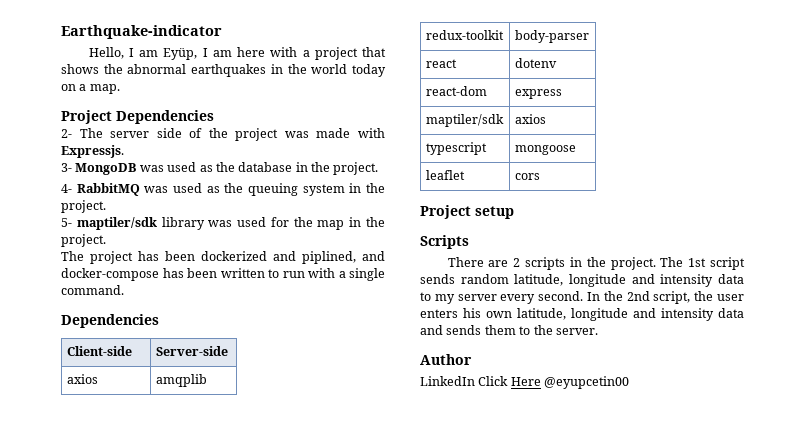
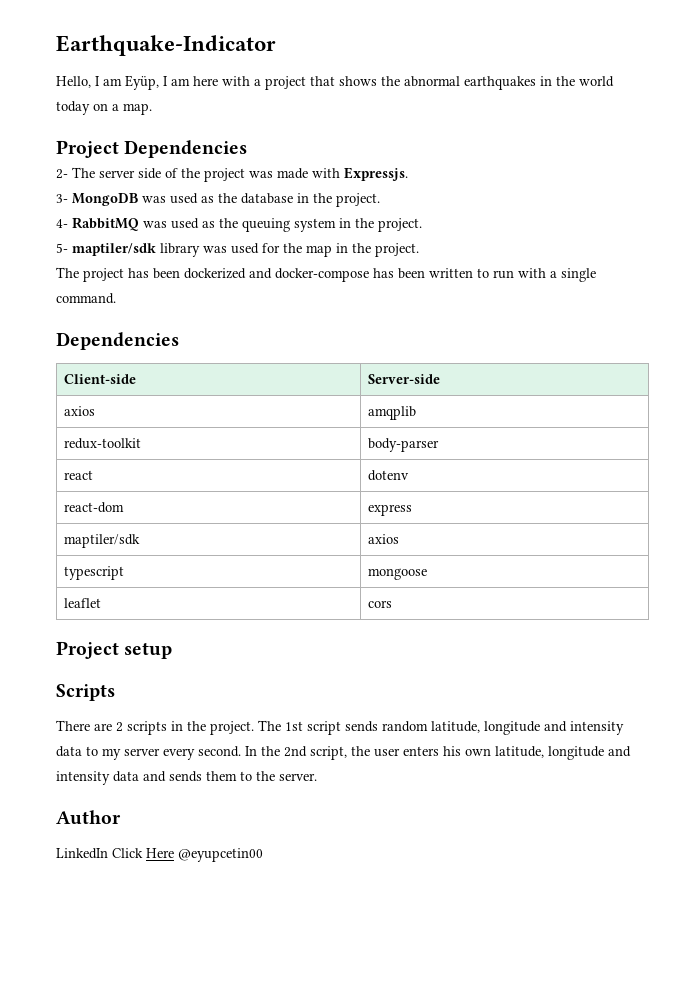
- Earthquake-indicator
+ Earthquake-Indicator
- The project has been dockerized and piplined, and docker-compose has been written to run with a single command.
+ The project has been dockerized and docker-compose has been written to run with a single command.

